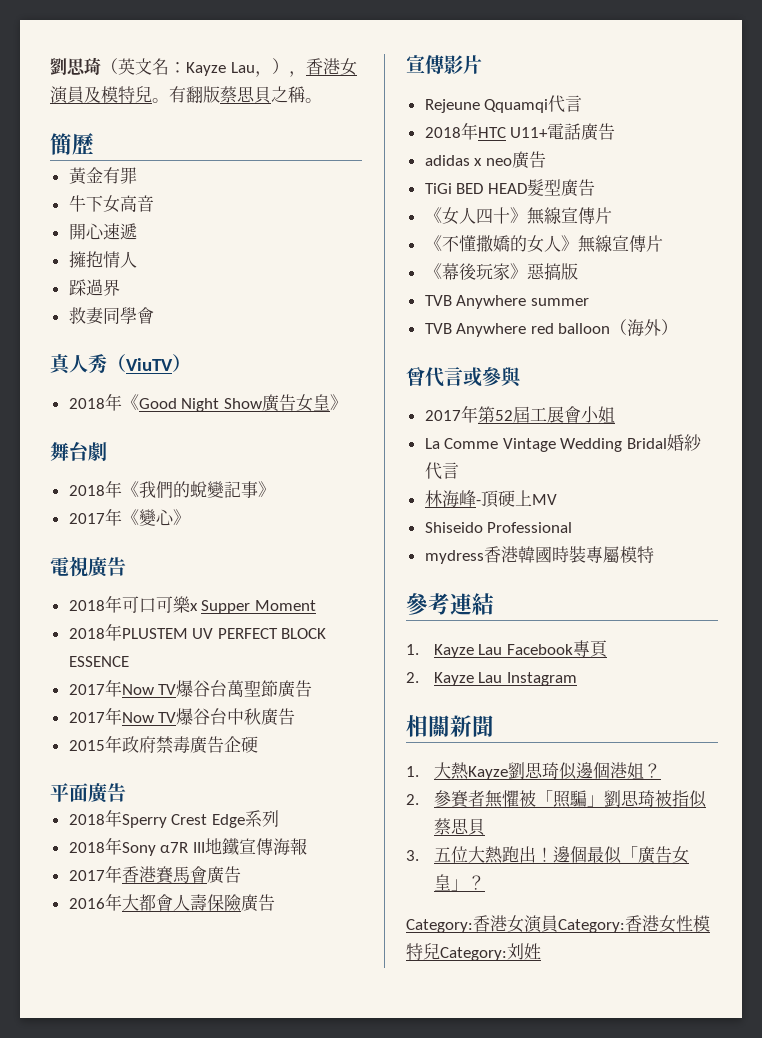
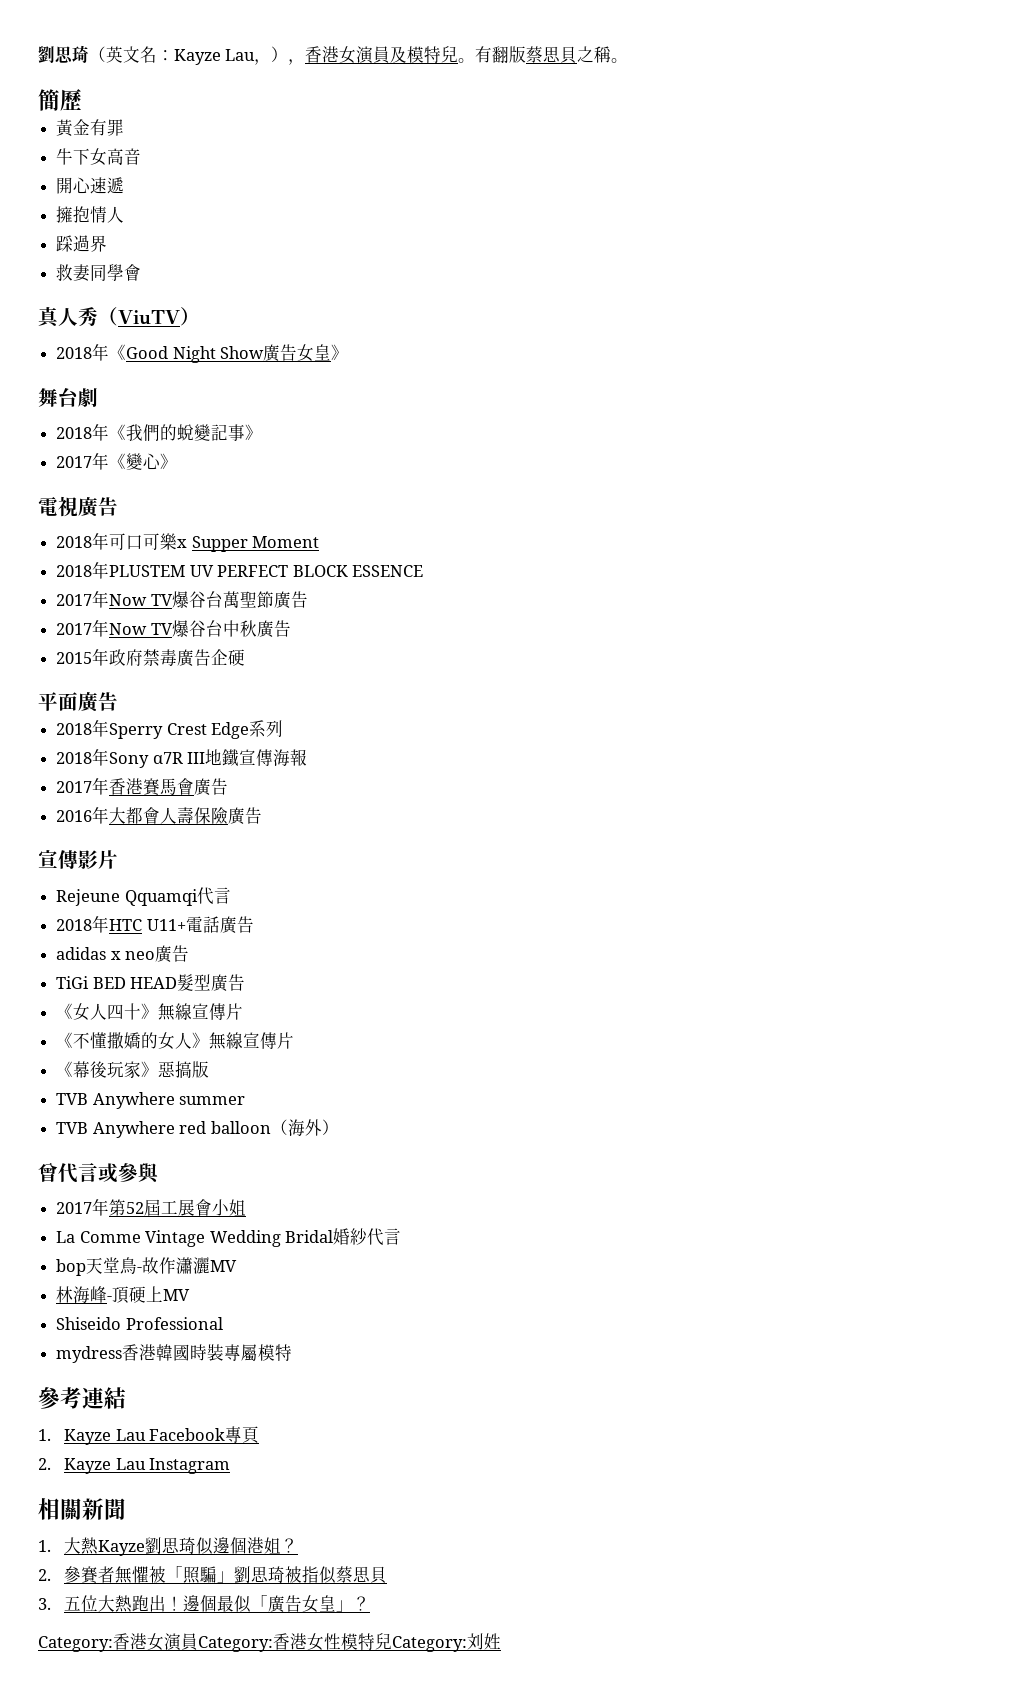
+ bop天堂鳥-故作瀟灑MV

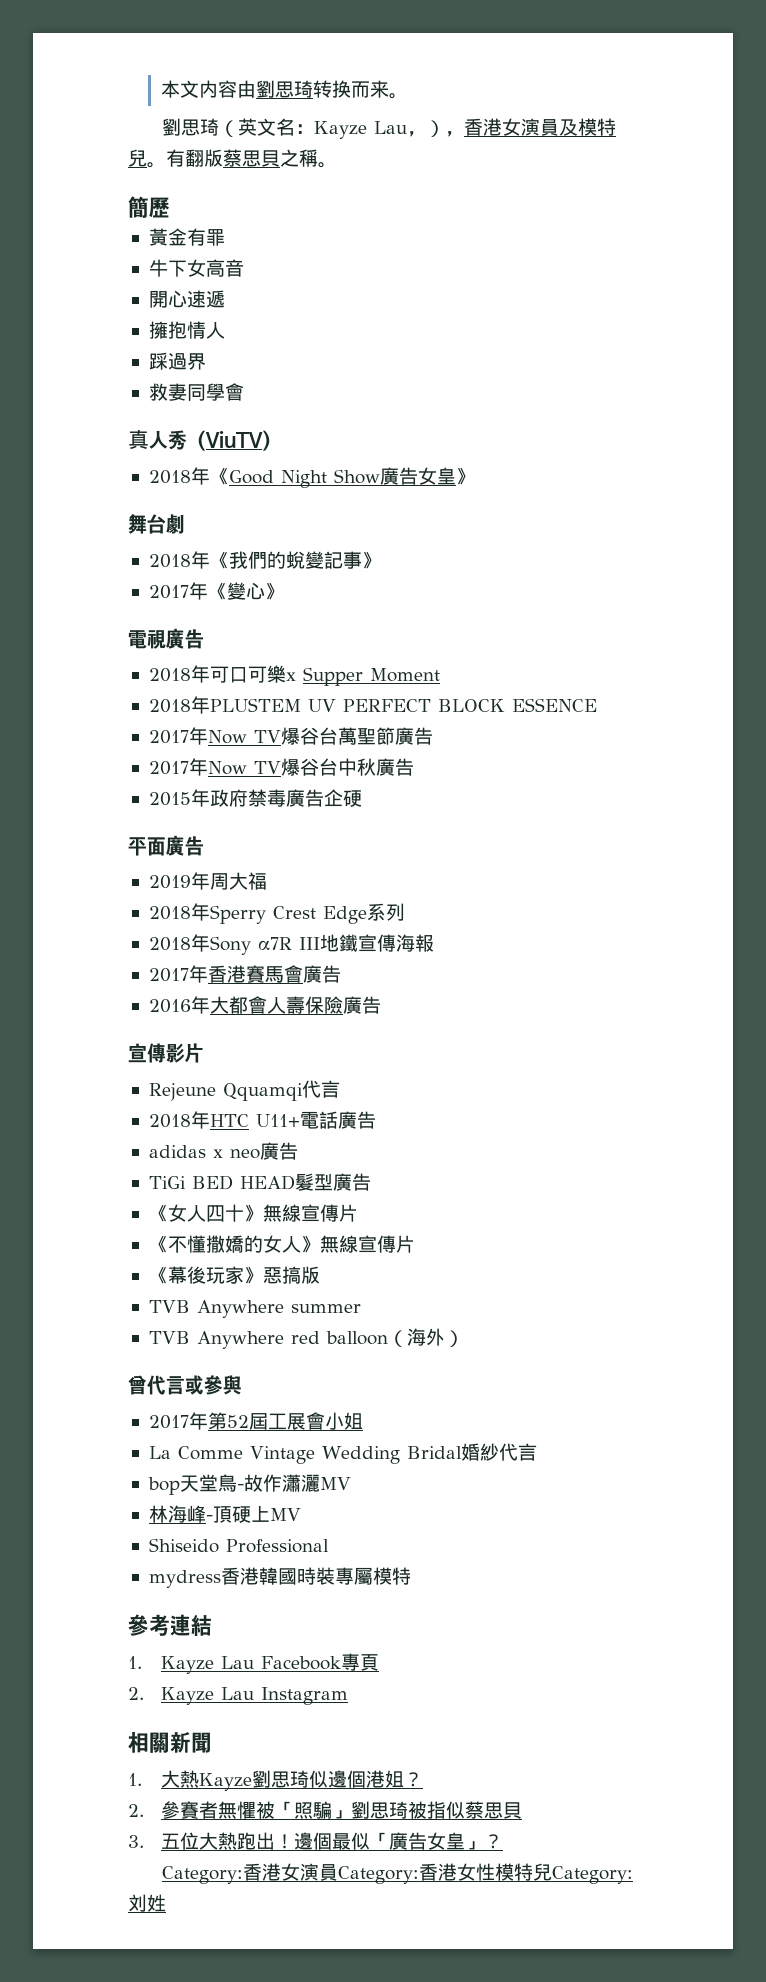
+ 本文内容由劉思琦转换而来。
+ 2019年周大福

